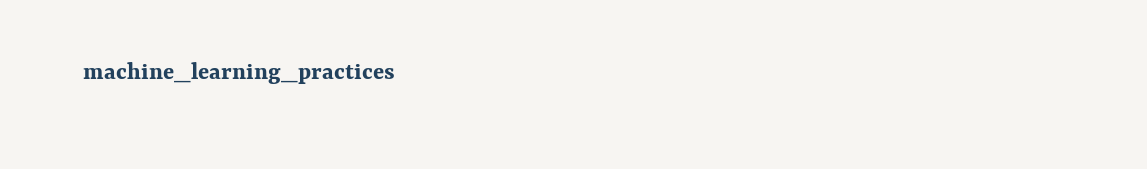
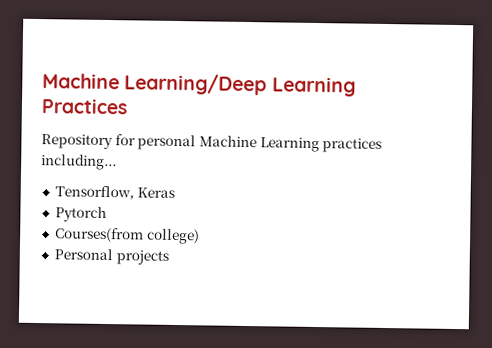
- machine_learning_practices
+ Machine Learning/Deep Learning Practices
+ Repository for personal Machine Learning practices including...
+ Tensorflow, Keras
+ Pytorch
+ Courses(from college)
+ Personal projects

